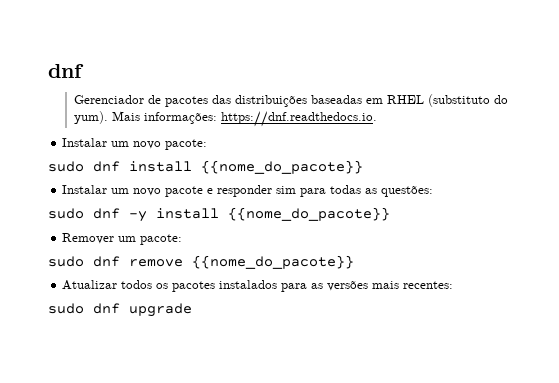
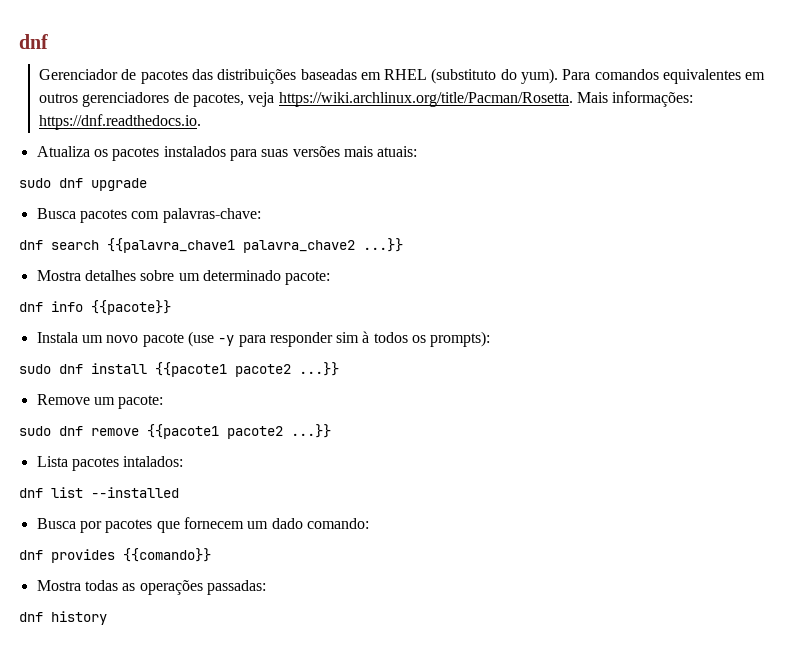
- Mais informações: https://dnf.readthedocs.io.
- Instalar um novo pacote:
- sudo dnf install {{nome_do_pacote}}
- Instalar um novo pacote e responder sim para todas as questões:
- sudo dnf -y install {{nome_do_pacote}}
- Remover um pacote:
+ Para comandos equivalentes em outros gerenciadores de pacotes, veja https://wiki.archlinux.org/title/Pacman/Rosetta. Mais informações: https://dnf.readthedocs.io.
+ Atualiza os pacotes instalados para suas versões mais atuais:
+ sudo dnf upgrade
+ Busca pacotes com palavras-chave:
+ dnf search {{palavra_chave1 palavra_chave2 ...}}
+ Mostra detalhes sobre um determinado pacote:
+ dnf info {{pacote}}
+ Instala um novo pacote (use -y para responder sim à todos os prompts):
+ sudo dnf install {{pacote1 pacote2 ...}}
+ Remove um pacote:
- sudo dnf remove {{nome_do_pacote}}
- Atualizar todos os pacotes instalados para as versões mais recentes:
- sudo dnf upgrade
+ sudo dnf remove {{pacote1 pacote2 ...}}
+ Lista pacotes intalados:
+ dnf list --installed
+ Busca por pacotes que fornecem um dado comando:
+ dnf provides {{comando}}
+ Mostra todas as operações passadas:
+ dnf history

